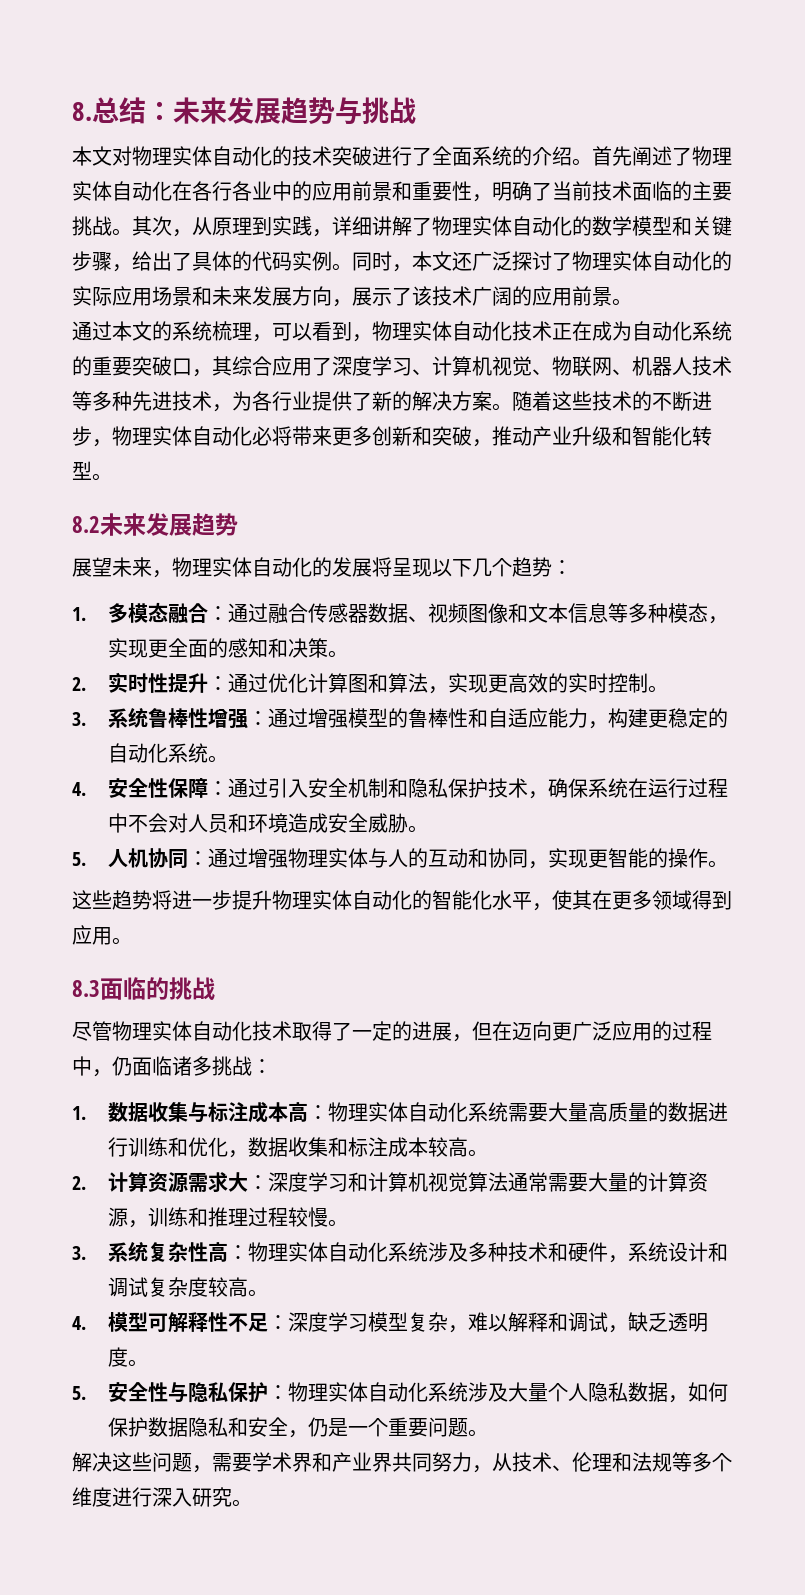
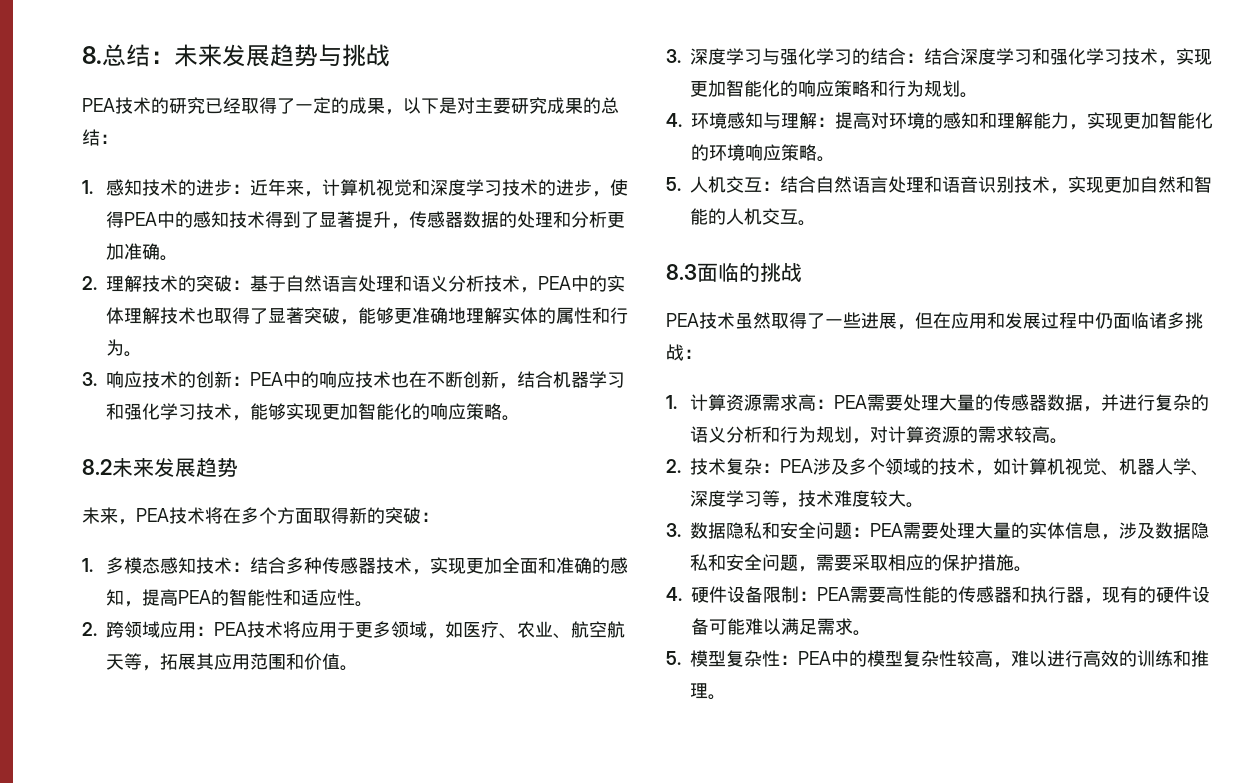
- 本文对物理实体自动化的技术突破进行了全面系统的介绍。首先阐述了物理实体自动化在各行各业中的应用前景和重要性，明确了当前技术面临的主要挑战。其次，从原理到实践，详细讲解了物理实体自动化的数学模型和关键步骤，给出了具体的代码实例。同时，本文还广泛探讨了物理实体自动化的实际应用场景和未来发展方向，展示了该技术广阔的应用前景。
- 通过本文的系统梳理，可以看到，物理实体自动化技术正在成为自动化系统的重要突破口，其综合应用了深度学习、计算机视觉、物联网、机器人技术等多种先进技术，为各行业提供了新的解决方案。随着这些技术的不断进步，物理实体自动化必将带来更多创新和突破，推动产业升级和智能化转型。
+ PEA技术的研究已经取得了一定的成果，以下是对主要研究成果的总结：
+ 1.感知技术的进步：近年来，计算机视觉和深度学习技术的进步，使得PEA中的感知技术得到了显著提升，传感器数据的处理和分析更加准确。
+ 2.理解技术的突破：基于自然语言处理和语义分析技术，PEA中的实体理解技术也取得了显著突破，能够更准确地理解实体的属性和行为。
+ 3.响应技术的创新：PEA中的响应技术也在不断创新，结合机器学习和强化学习技术，能够实现更加智能化的响应策略。
- 展望未来，物理实体自动化的发展将呈现以下几个趋势：
- 1.多模态融合：通过融合传感器数据、视频图像和文本信息等多种模态，实现更全面的感知和决策。
- 2.实时性提升：通过优化计算图和算法，实现更高效的实时控制。
- 3.系统鲁棒性增强：通过增强模型的鲁棒性和自适应能力，构建更稳定的自动化系统。
- 4.安全性保障：通过引入安全机制和隐私保护技术，确保系统在运行过程中不会对人员和环境造成安全威胁。
- 5.人机协同：通过增强物理实体与人的互动和协同，实现更智能的操作。
- 这些趋势将进一步提升物理实体自动化的智能化水平，使其在更多领域得到应用。
+ 未来，PEA技术将在多个方面取得新的突破：
+ 1.多模态感知技术：结合多种传感器技术，实现更加全面和准确的感知，提高PEA的智能性和适应性。
+ 2.跨领域应用：PEA技术将应用于更多领域，如医疗、农业、航空航天等，拓展其应用范围和价值。
+ 3.深度学习与强化学习的结合：结合深度学习和强化学习技术，实现更加智能化的响应策略和行为规划。
+ 4.环境感知与理解：提高对环境的感知和理解能力，实现更加智能化的环境响应策略。
+ 5.人机交互：结合自然语言处理和语音识别技术，实现更加自然和智能的人机交互。
- 尽管物理实体自动化技术取得了一定的进展，但在迈向更广泛应用的过程中，仍面临诸多挑战：
+ PEA技术虽然取得了一些进展，但在应用和发展过程中仍面临诸多挑战：
- 1.数据收集与标注成本高：物理实体自动化系统需要大量高质量的数据进行训练和优化，数据收集和标注成本较高。
- 2.计算资源需求大：深度学习和计算机视觉算法通常需要大量的计算资源，训练和推理过程较慢。
- 3.系统复杂性高：物理实体自动化系统涉及多种技术和硬件，系统设计和调试复杂度较高。
- 4.模型可解释性不足：深度学习模型复杂，难以解释和调试，缺乏透明度。
- 5.安全性与隐私保护：物理实体自动化系统涉及大量个人隐私数据，如何保护数据隐私和安全，仍是一个重要问题。
- 解决这些问题，需要学术界和产业界共同努力，从技术、伦理和法规等多个维度进行深入研究。
+ 1.计算资源需求高：PEA需要处理大量的传感器数据，并进行复杂的语义分析和行为规划，对计算资源的需求较高。
+ 2.技术复杂：PEA涉及多个领域的技术，如计算机视觉、机器人学、深度学习等，技术难度较大。
+ 3.数据隐私和安全问题：PEA需要处理大量的实体信息，涉及数据隐私和安全问题，需要采取相应的保护措施。
+ 4.硬件设备限制：PEA需要高性能的传感器和执行器，现有的硬件设备可能难以满足需求。
+ 5.模型复杂性：PEA中的模型复杂性较高，难以进行高效的训练和推理。

